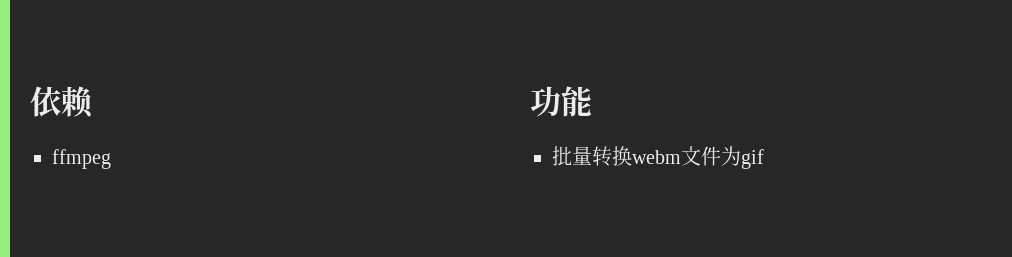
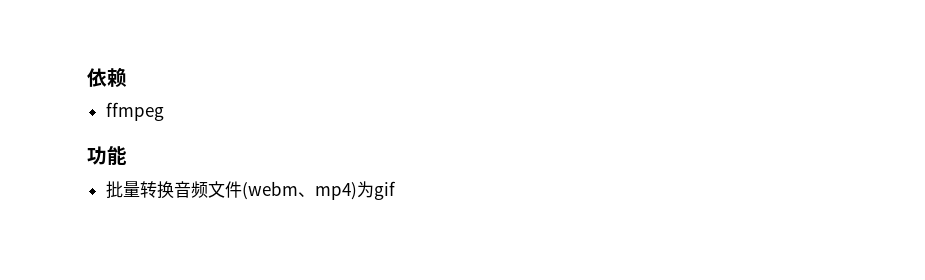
- 批量转换webm文件为gif
+ 批量转换音频文件(webm、mp4)为gif

